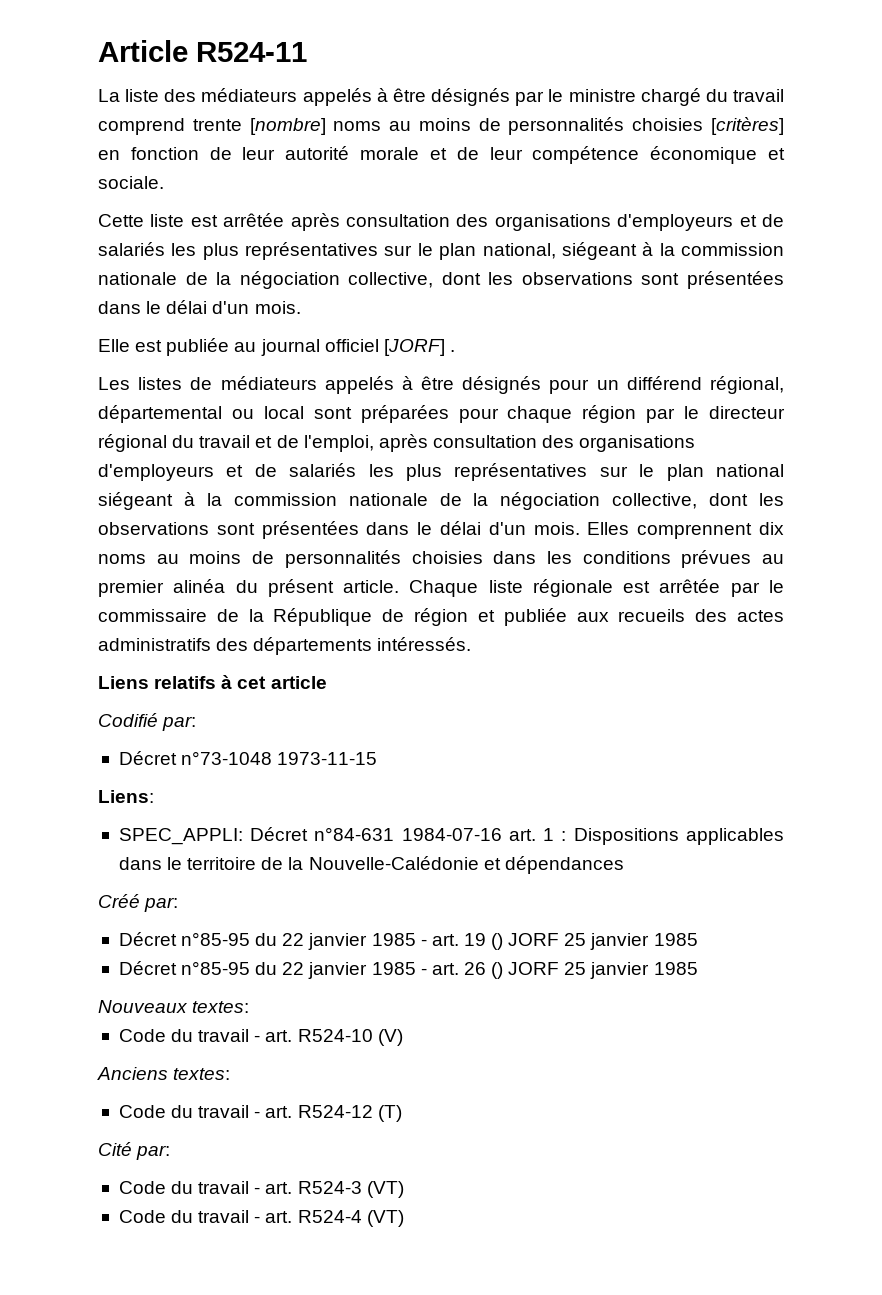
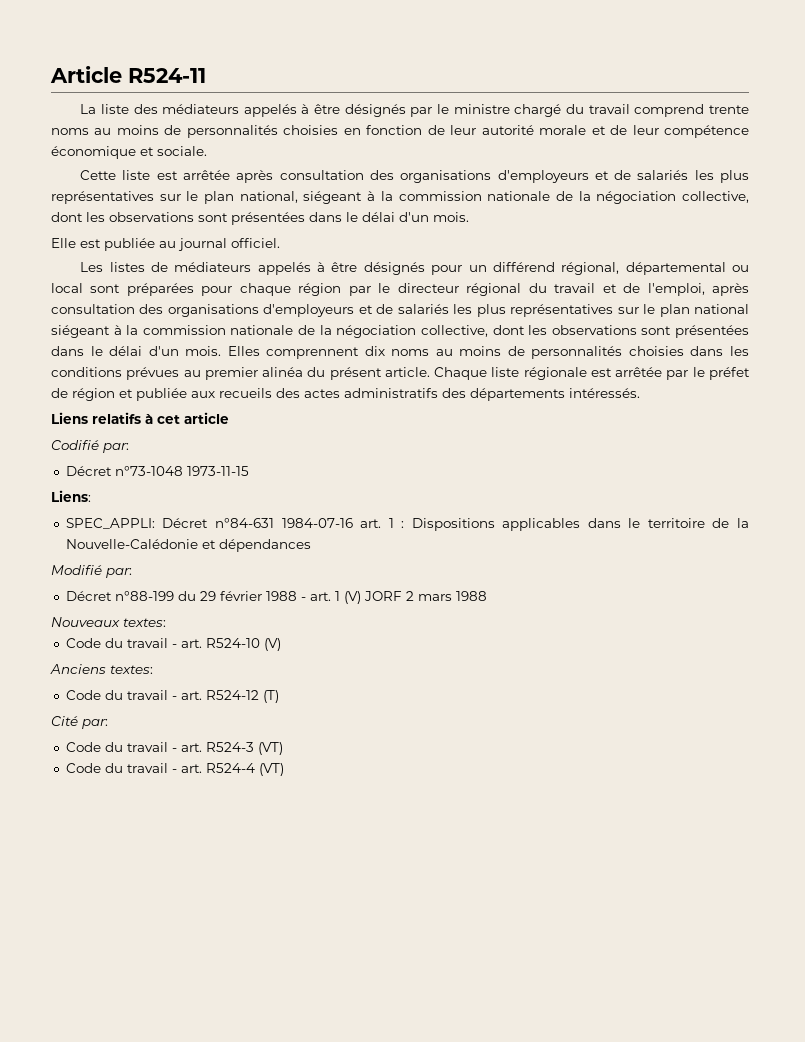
- La liste des médiateurs appelés à être désignés par le ministre chargé du travail comprend trente [nombre] noms au moins de personnalités choisies [critères] en fonction de leur autorité morale et de leur compétence économique et sociale.
+ La liste des médiateurs appelés à être désignés par le ministre chargé du travail comprend trente noms au moins de personnalités choisies en fonction de leur autorité morale et de leur compétence économique et sociale.
- Elle est publiée au journal officiel [JORF] .
+ Elle est publiée au journal officiel.
- Chaque liste régionale est arrêtée par le commissaire de la République de région et publiée aux recueils des actes administratifs des départements intéressés.
+ Chaque liste régionale est arrêtée par le préfet de région et publiée aux recueils des actes administratifs des départements intéressés.
- Créé par:
- Décret n°85-95 du 22 janvier 1985 - art. 19 () JORF 25 janvier 1985
- Décret n°85-95 du 22 janvier 1985 - art. 26 () JORF 25 janvier 1985
+ Modifié par:
+ Décret n°88-199 du 29 février 1988 - art. 1 (V) JORF 2 mars 1988

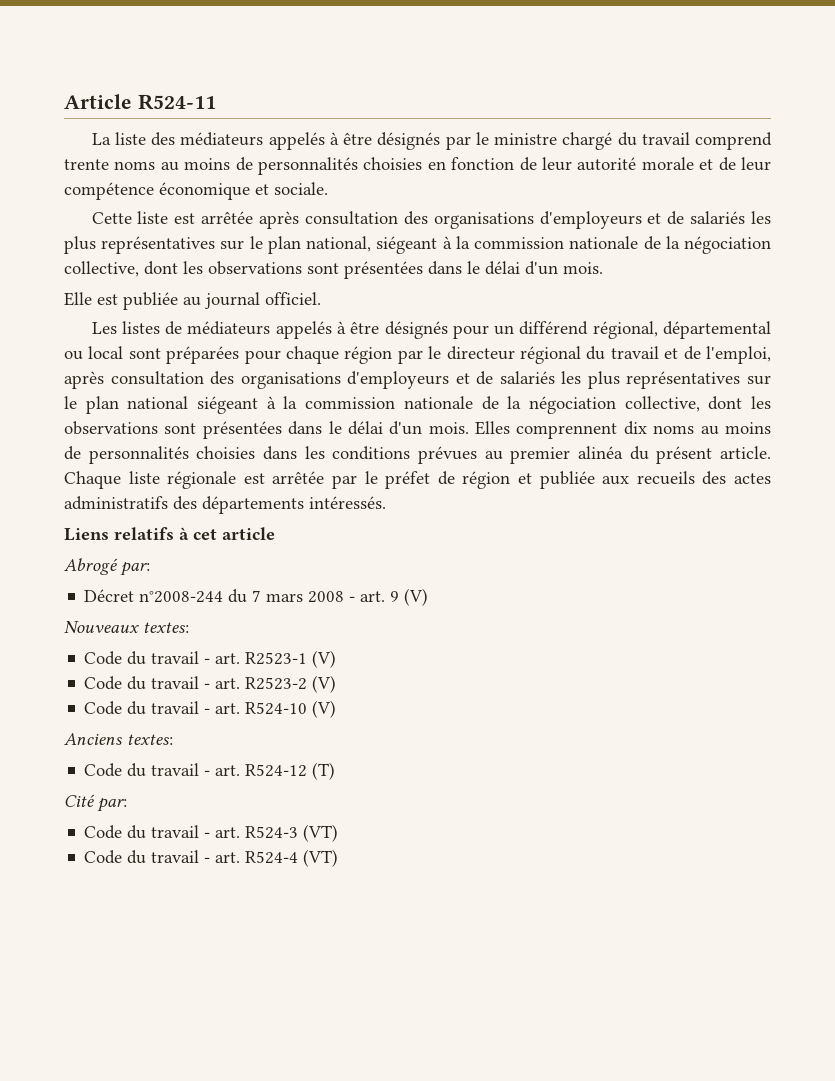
- Codifié par:
- Décret n°73-1048 1973-11-15
- Liens:
- SPEC_APPLI: Décret n°84-631 1984-07-16 art. 1 : Dispositions applicables dans le territoire de la Nouvelle-Calédonie et dépendances
- Modifié par:
- Décret n°88-199 du 29 février 1988 - art. 1 (V) JORF 2 mars 1988
+ Abrogé par:
+ Décret n°2008-244 du 7 mars 2008 - art. 9 (V)
  Nouveaux textes:
+ Code du travail - art. R2523-1 (V)
+ Code du travail - art. R2523-2 (V)

